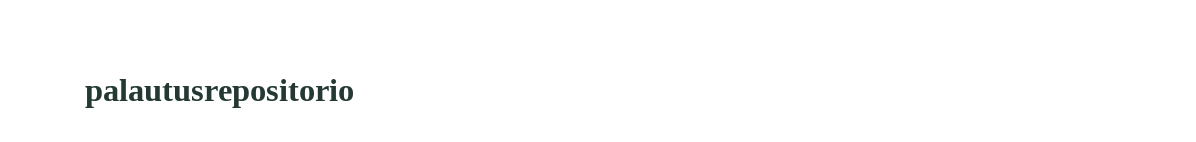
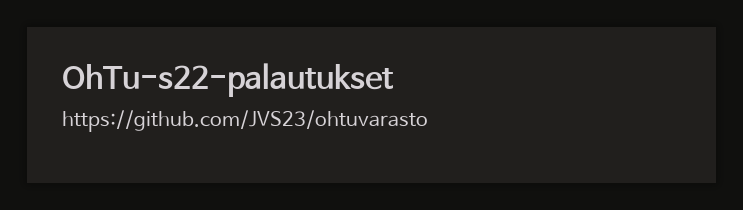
- palautusrepositorio
+ OhTu-s22-palautukset
+ https://github.com/JVS23/ohtuvarasto

